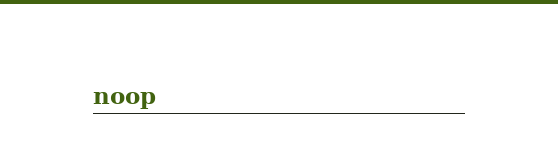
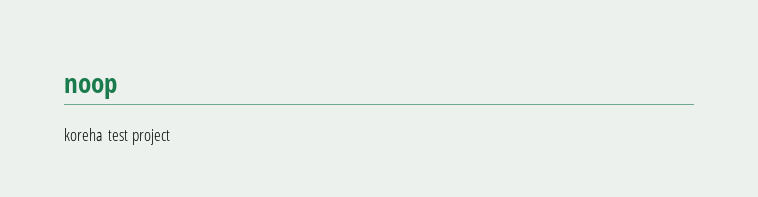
+ koreha test project

